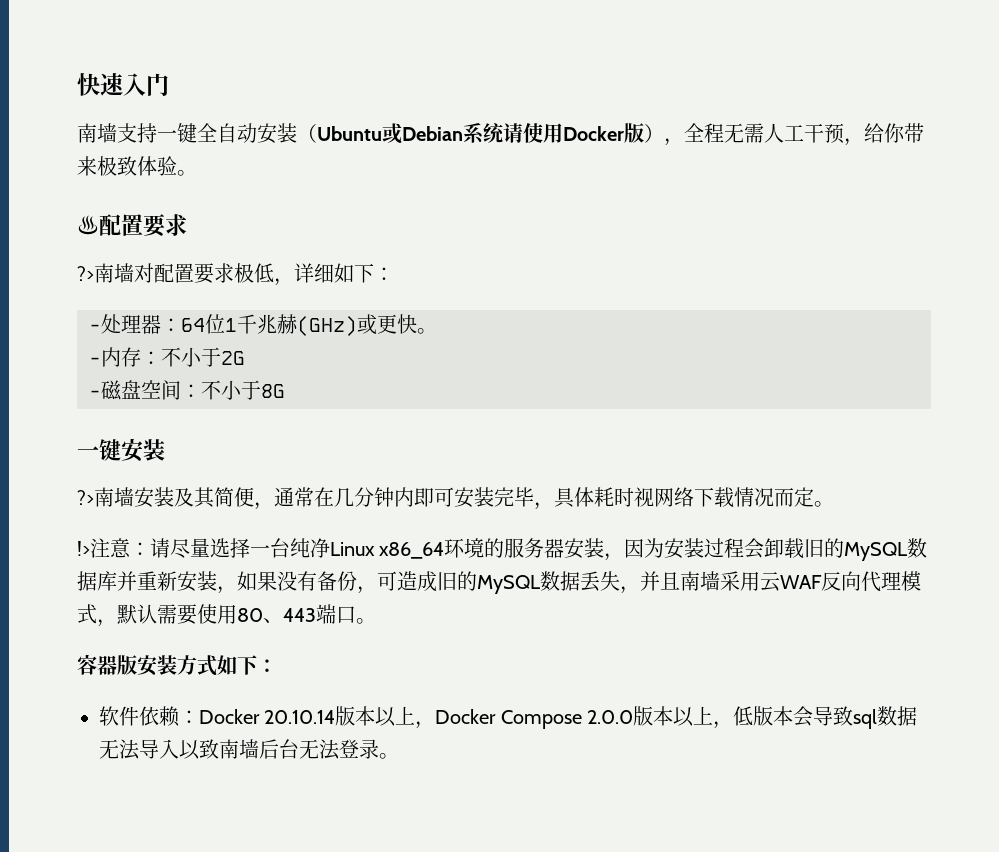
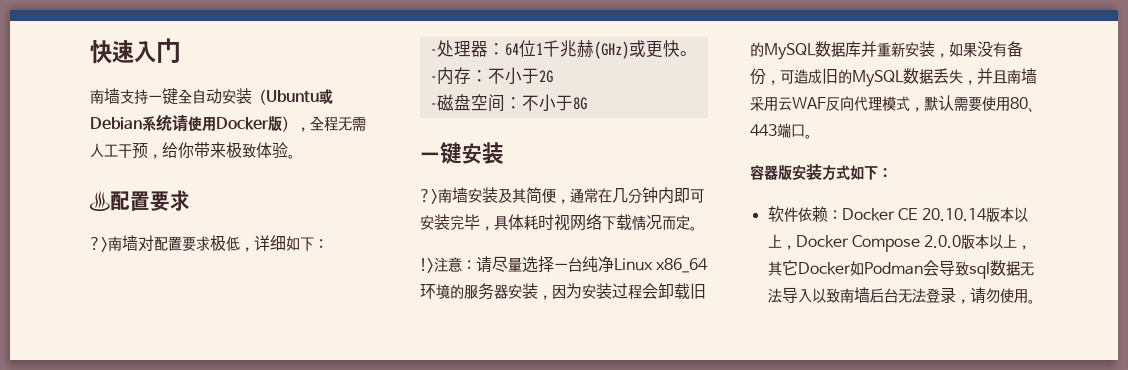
- 软件依赖：Docker 20.10.14版本以上，Docker Compose 2.0.0版本以上，低版本会导致sql数据无法导入以致南墙后台无法登录。
+ 软件依赖：Docker CE 20.10.14版本以上，Docker Compose 2.0.0版本以上，其它Docker如Podman会导致sql数据无法导入以致南墙后台无法登录，请勿使用。

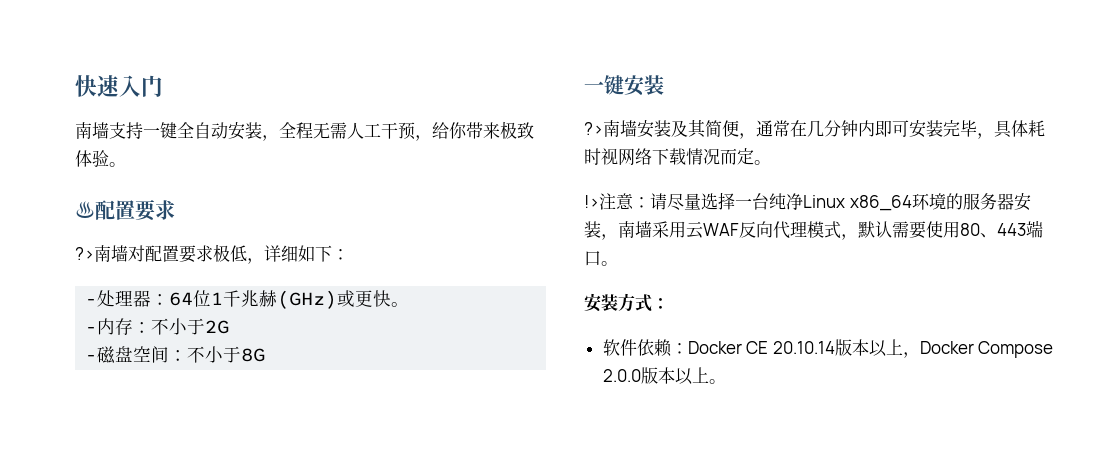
- 南墙支持一键全自动安装（Ubuntu或Debian系统请使用Docker版），全程无需人工干预，给你带来极致体验。
+ 南墙支持一键全自动安装，全程无需人工干预，给你带来极致体验。
- !>注意：请尽量选择一台纯净Linux x86_64环境的服务器安装，因为安装过程会卸载旧的MySQL数据库并重新安装，如果没有备份，可造成旧的MySQL数据丢失，并且南墙采用云WAF反向代理模式，默认需要使用80、443端口。
+ !>注意：请尽量选择一台纯净Linux x86_64环境的服务器安装，南墙采用云WAF反向代理模式，默认需要使用80、443端口。
- 容器版安装方式如下：
+ 安装方式：
- 软件依赖：Docker CE 20.10.14版本以上，Docker Compose 2.0.0版本以上，其它Docker如Podman会导致sql数据无法导入以致南墙后台无法登录，请勿使用。
+ 软件依赖：Docker CE 20.10.14版本以上，Docker Compose 2.0.0版本以上。

